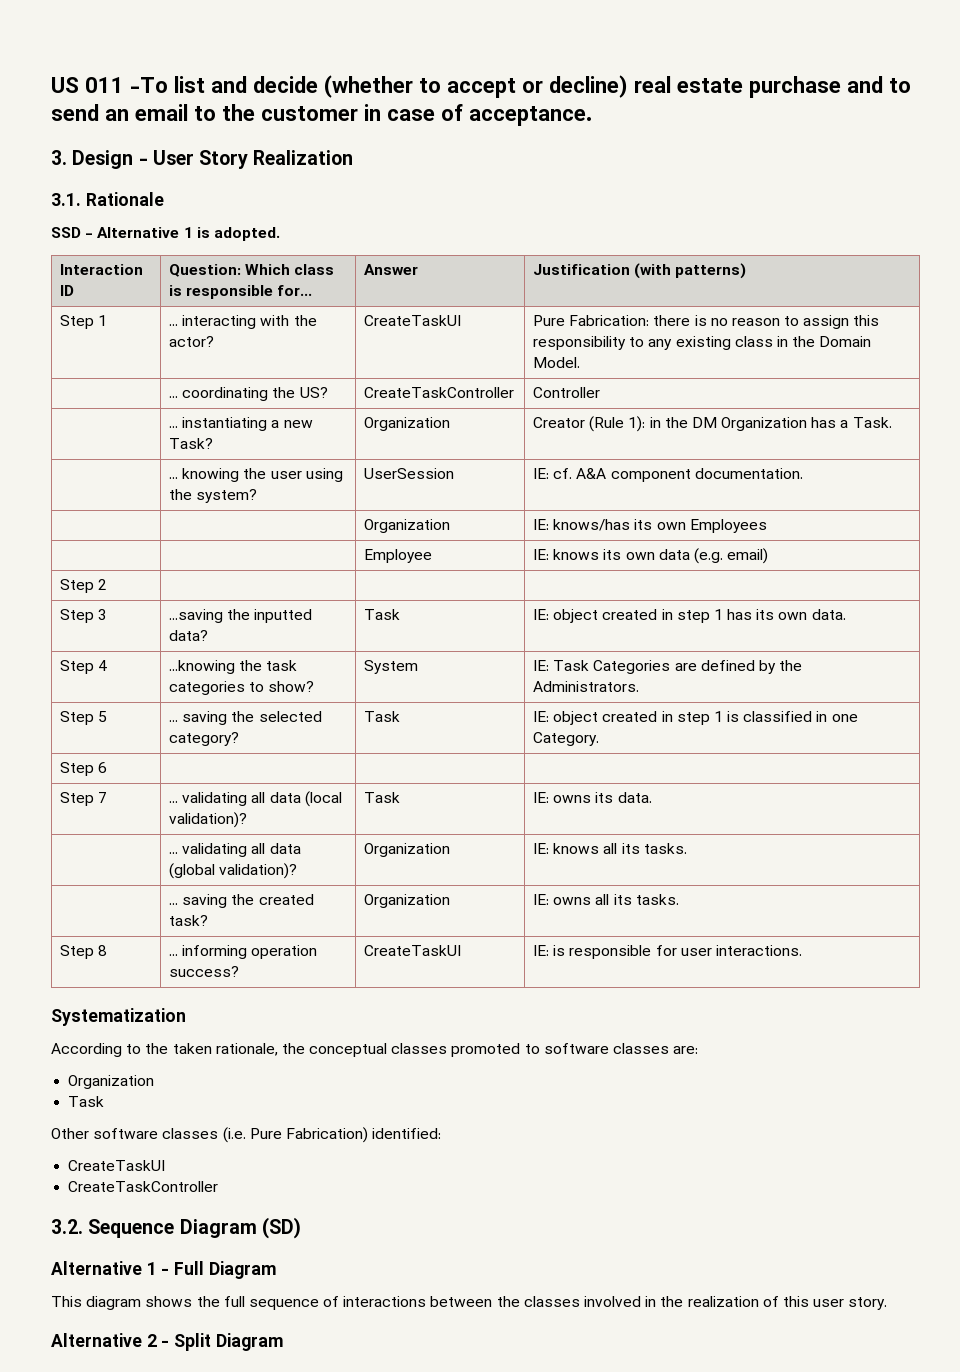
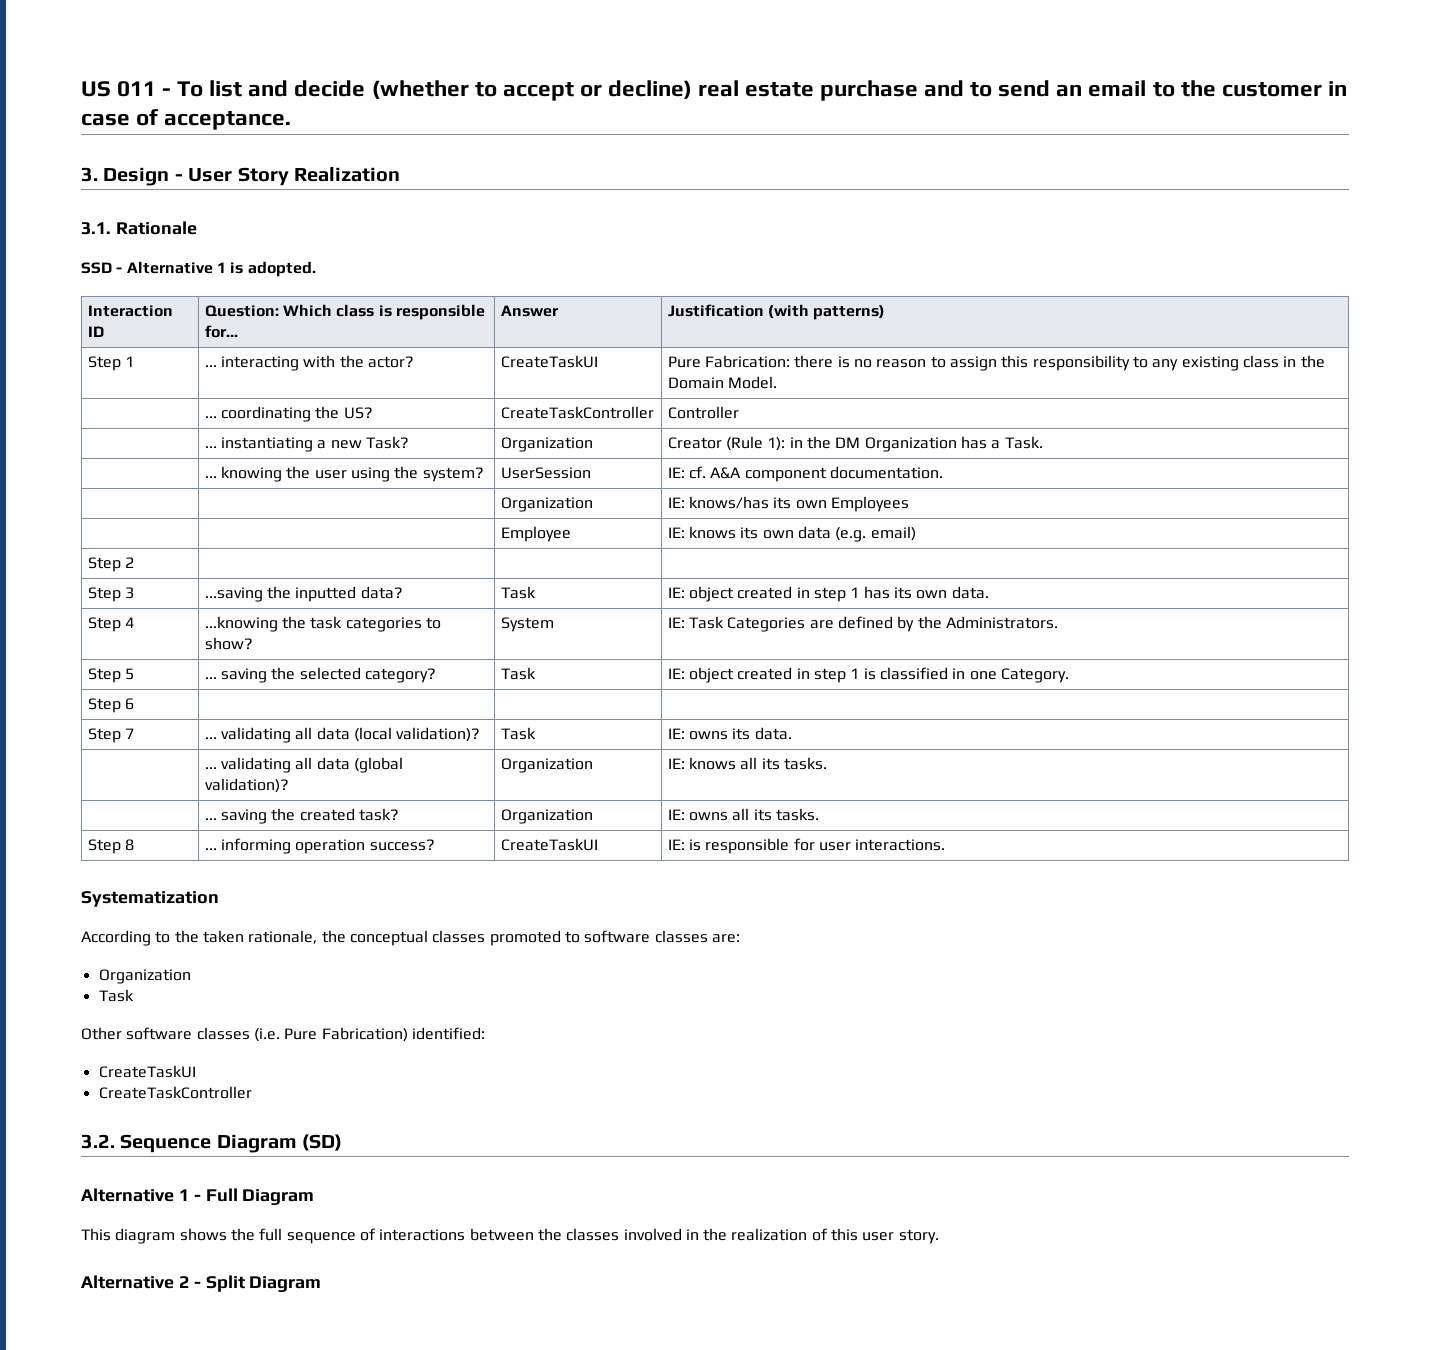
- US 011 -To list and decide (whether to accept or decline) real estate purchase and to send an email to the customer in case of acceptance.
+ US 011 - To list and decide (whether to accept or decline) real estate purchase and to send an email to the customer in case of acceptance.

